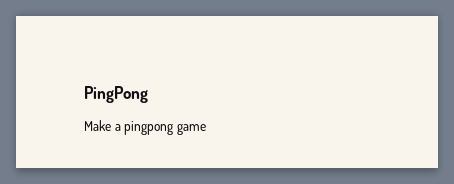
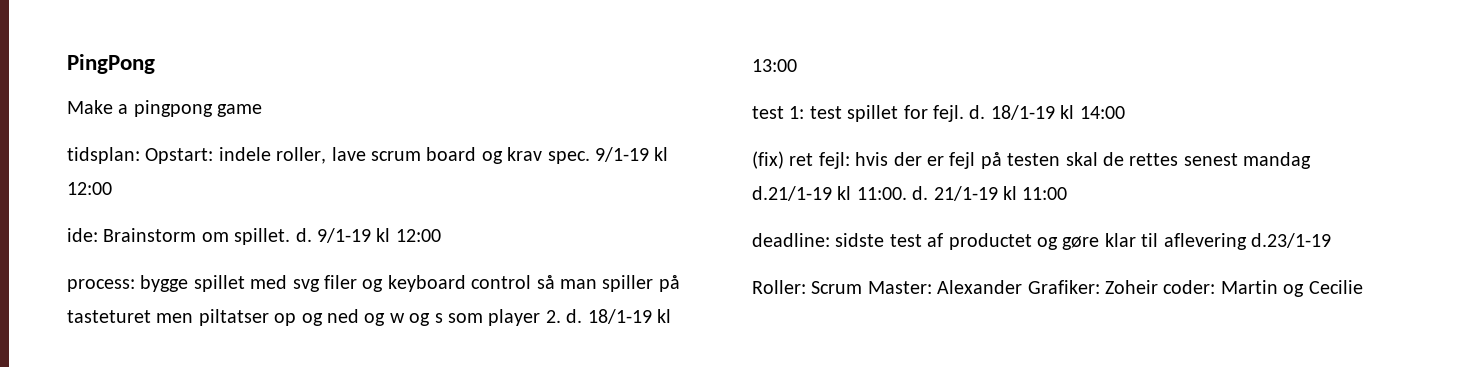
+ tidsplan: Opstart: indele roller, lave scrum board og krav spec. 9/1-19 kl 12:00
+ ide: Brainstorm om spillet. d. 9/1-19 kl 12:00
+ process: bygge spillet med svg filer og keyboard control så man spiller på tasteturet men piltatser op og ned og w og s som player 2. d. 18/1-19 kl 13:00
+ test 1: test spillet for fejl. d. 18/1-19 kl 14:00
+ (fix) ret fejl: hvis der er fejl på testen skal de rettes senest mandag d.21/1-19 kl 11:00. d. 21/1-19 kl 11:00
+ deadline: sidste test af productet og gøre klar til aflevering d.23/1-19
+ Roller: Scrum Master: Alexander Grafiker: Zoheir coder: Martin og Cecilie

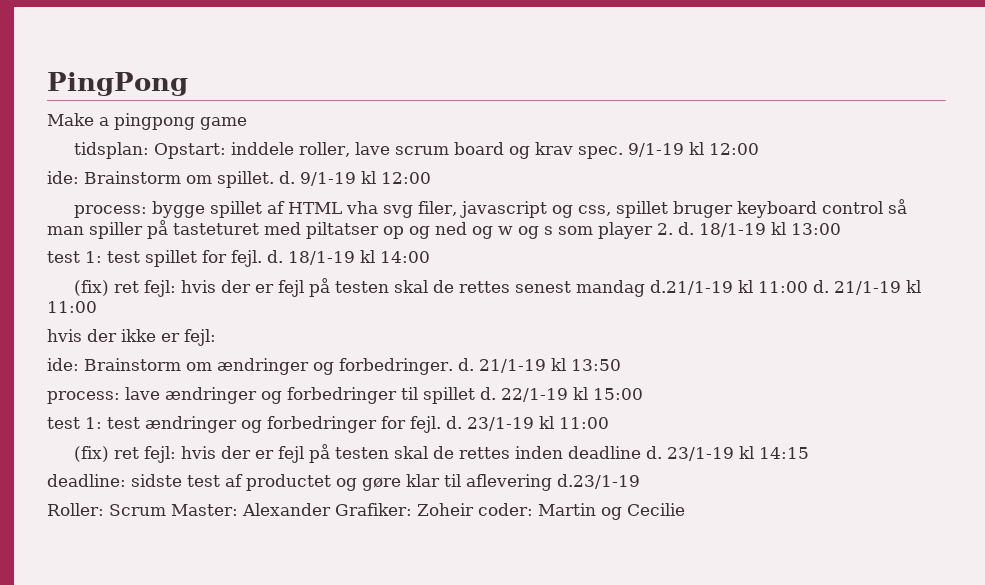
- tidsplan: Opstart: indele roller, lave scrum board og krav spec.
+ tidsplan: Opstart: inddele roller, lave scrum board og krav spec.
- process: bygge spillet med svg filer og keyboard control så man spiller på tasteturet men piltatser op og ned og w og s som player 2. d.
+ process: bygge spillet af HTML vha svg filer, javascript og css, spillet bruger keyboard control så man spiller på tasteturet med piltatser op og ned og w og s som player 2. d.
- (fix) ret fejl: hvis der er fejl på testen skal de rettes senest mandag d.21/1-19 kl 11:00. d.
+ (fix) ret fejl: hvis der er fejl på testen skal de rettes senest mandag d.21/1-19 kl 11:00 d.
+ hvis der ikke er fejl:
+ ide: Brainstorm om ændringer og forbedringer. d. 21/1-19 kl 13:50
+ process: lave ændringer og forbedringer til spillet d. 22/1-19 kl 15:00
+ test 1: test ændringer og forbedringer for fejl. d. 23/1-19 kl 11:00
+ (fix) ret fejl: hvis der er fejl på testen skal de rettes inden deadline d. 23/1-19 kl 14:15

